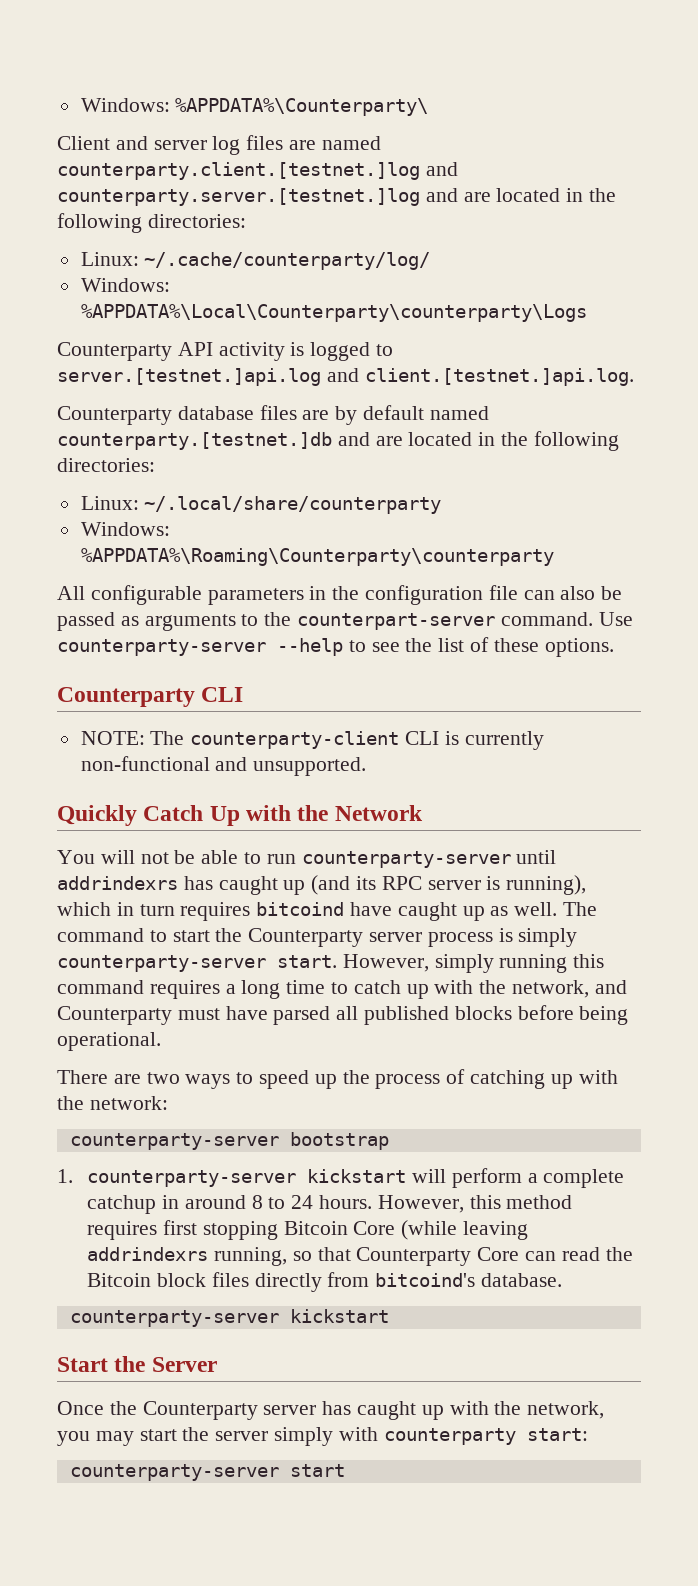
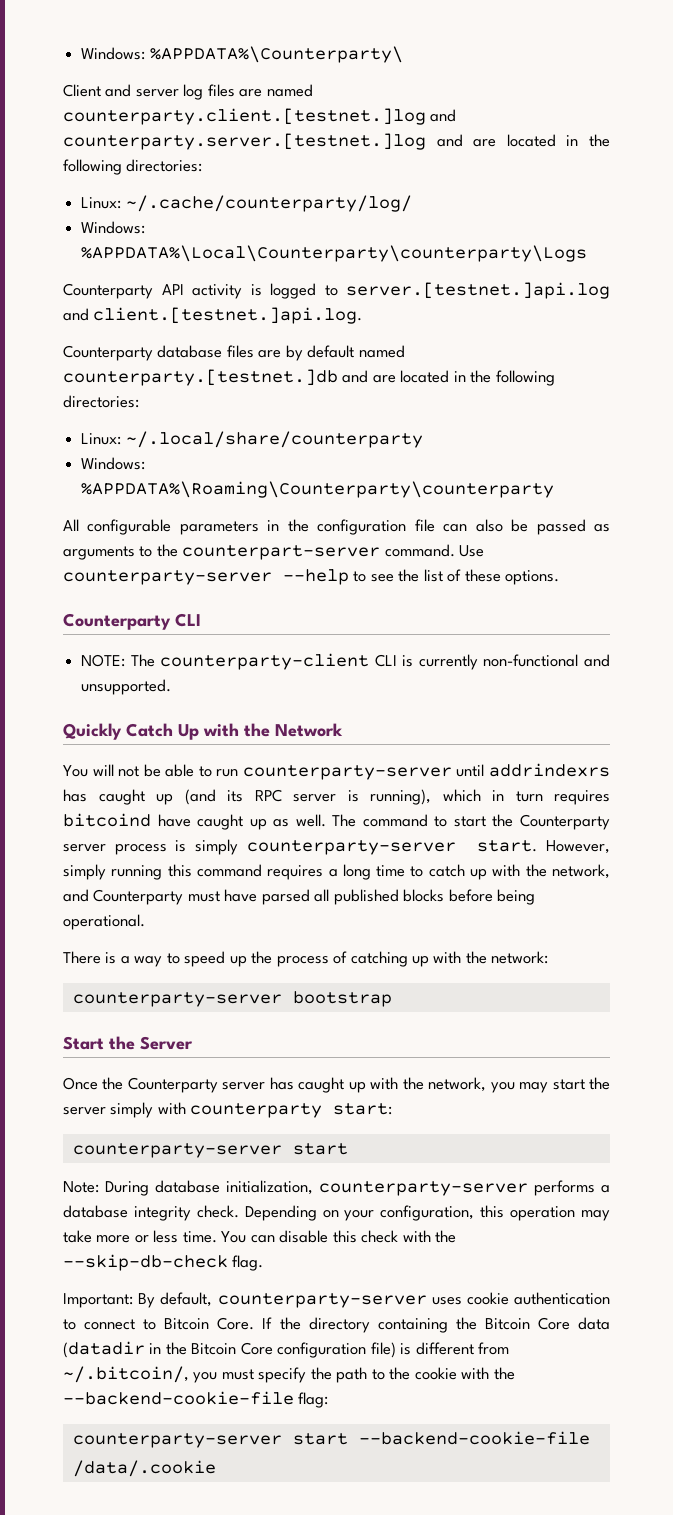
- There are two ways to speed up the process of catching up with the network:
+ There is a way to speed up the process of catching up with the network:
- 1. counterparty-server kickstart will perform a complete catchup in around 8 to 24 hours. However, this method requires first stopping Bitcoin Core (while leaving addrindexrs running, so that Counterparty Core can read the Bitcoin block files directly from bitcoind's database.
- counterparty-server kickstart
+ Note: During database initialization, counterparty-server performs a database integrity check. Depending on your configuration, this operation may take more or less time. You can disable this check with the --skip-db-check flag.
+ Important: By default, counterparty-server uses cookie authentication to connect to Bitcoin Core. If the directory containing the Bitcoin Core data (datadir in the Bitcoin Core configuration file) is different from ~/.bitcoin/, you must specify the path to the cookie with the --backend-cookie-file flag:
+ counterparty-server start --backend-cookie-file /data/.cookie

